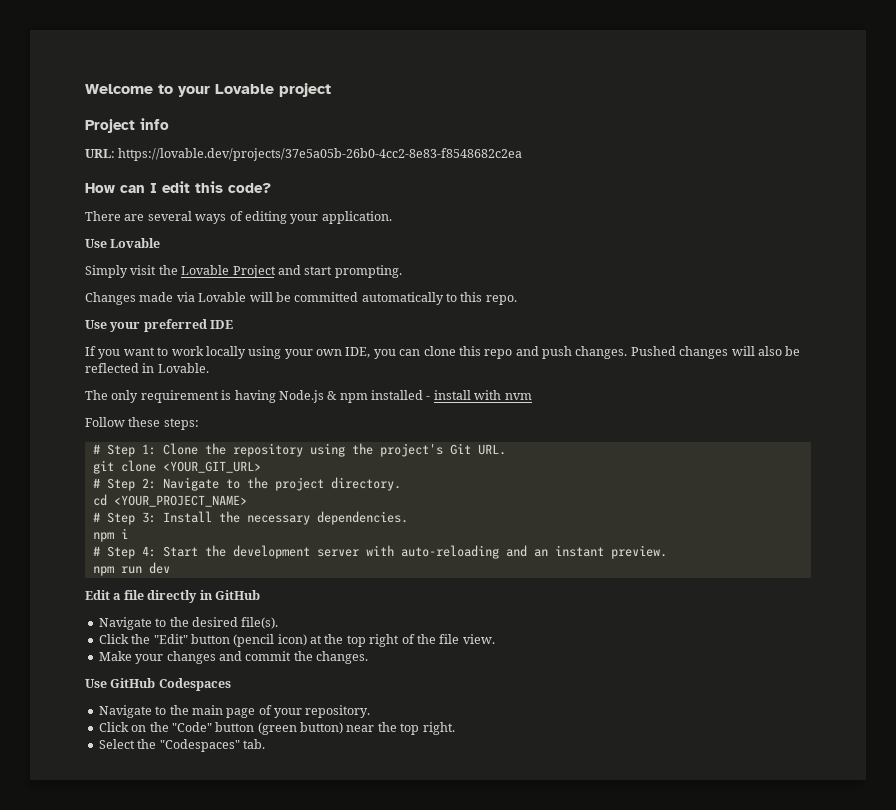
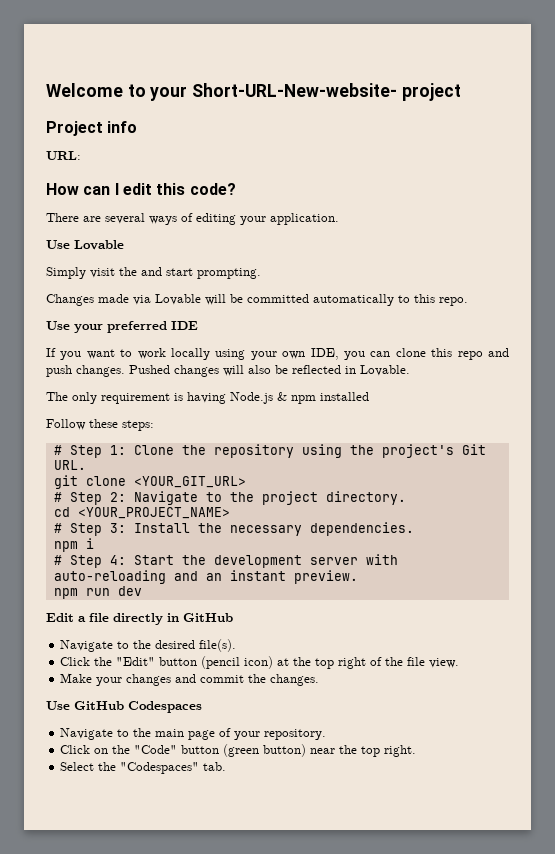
- Welcome to your Lovable project
+ Welcome to your Short-URL-New-website- project
- URL: https://lovable.dev/projects/37e5a05b-26b0-4cc2-8e83-f8548682c2ea
+ URL:
- Simply visit the Lovable Project and start prompting.
+ Simply visit the and start prompting.
- The only requirement is having Node.js & npm installed - install with nvm
+ The only requirement is having Node.js & npm installed

